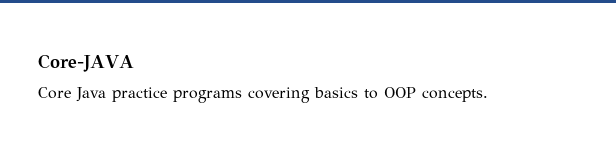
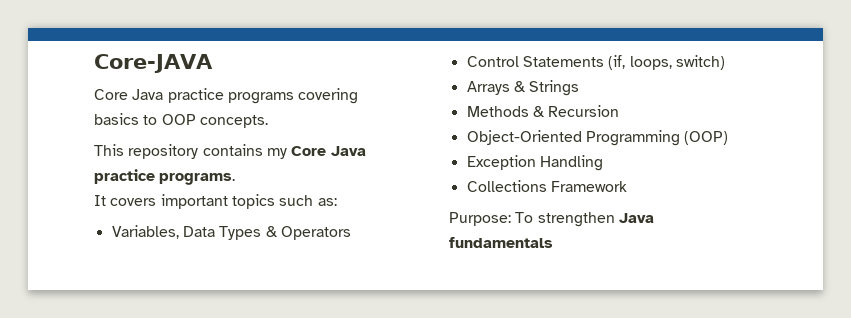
+ This repository contains my Core Java practice programs.
+ It covers important topics such as:
+ Variables, Data Types & Operators
+ Control Statements (if, loops, switch)
+ Arrays & Strings
+ Methods & Recursion
+ Object-Oriented Programming (OOP)
+ Exception Handling
+ Collections Framework
+ Purpose: To strengthen Java fundamentals

